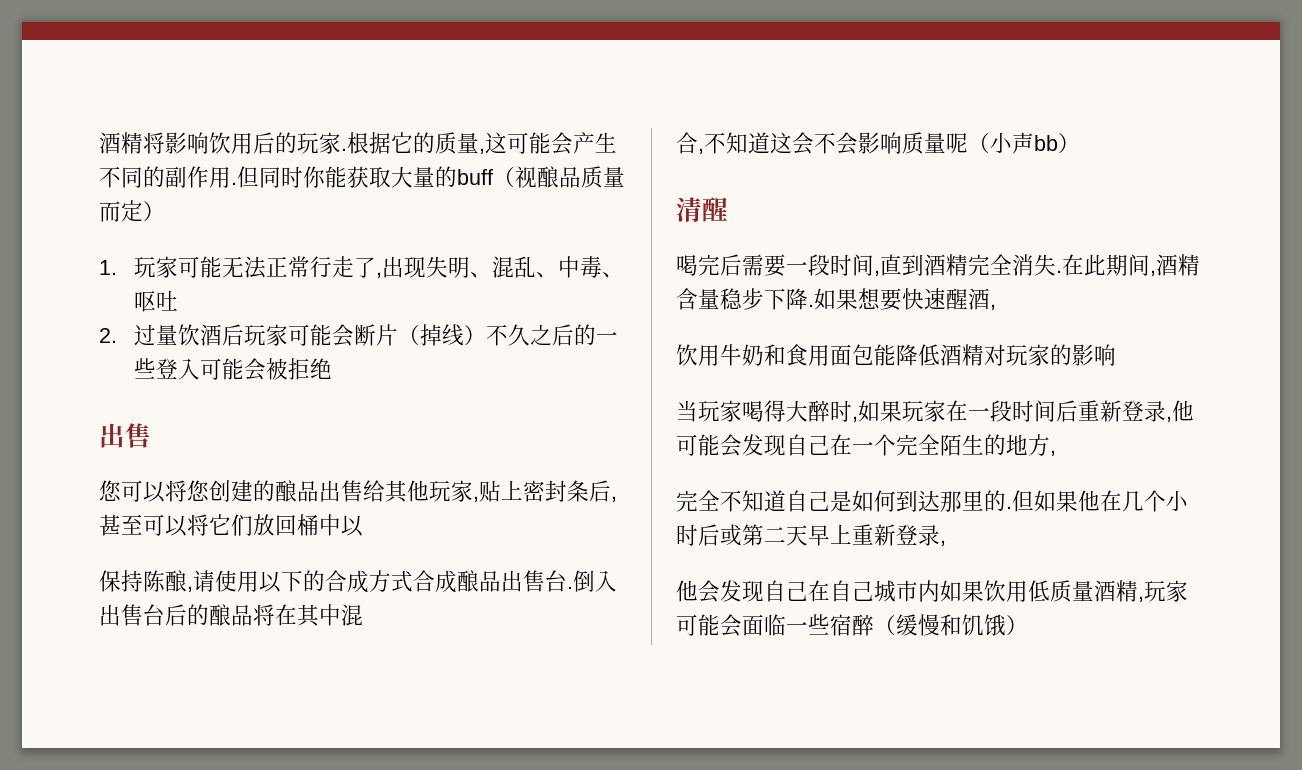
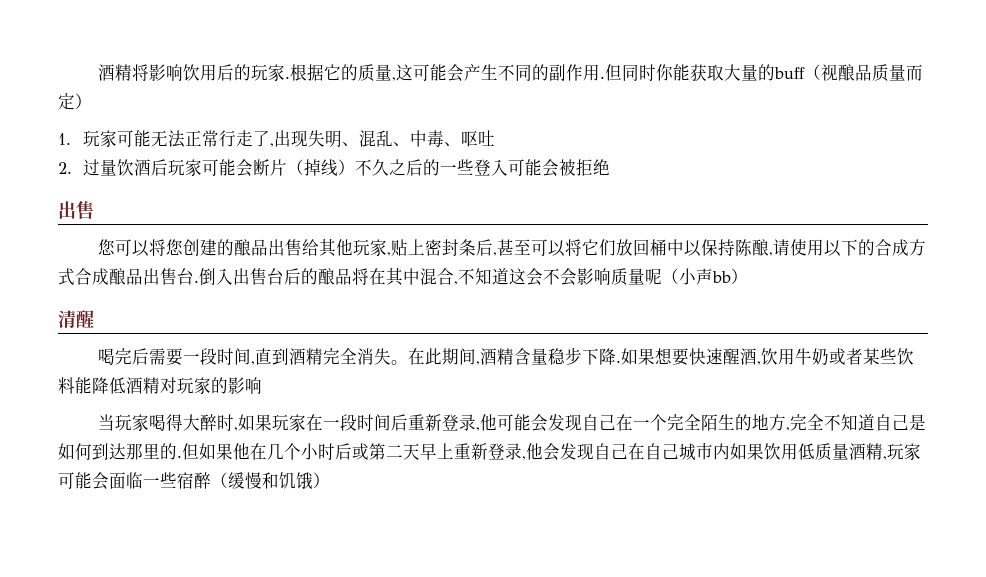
- 您可以将您创建的酿品出售给其他玩家,贴上密封条后,甚至可以将它们放回桶中以
- 保持陈酿,请使用以下的合成方式合成酿品出售台.
+ 您可以将您创建的酿品出售给其他玩家,贴上密封条后,甚至可以将它们放回桶中以保持陈酿,请使用以下的合成方式合成酿品出售台.
- 倒入出售台后的酿品将在其中混
- 合,不知道这会不会影响质量呢（小声bb）
+ 倒入出售台后的酿品将在其中混合,不知道这会不会影响质量呢（小声bb）
- 喝完后需要一段时间,直到酒精完全消失.
+ 喝完后需要一段时间,直到酒精完全消失。
- 如果想要快速醒酒,
- 饮用牛奶和食用面包能降低酒精对玩家的影响
+ 如果想要快速醒酒,饮用牛奶或者某些饮料能降低酒精对玩家的影响
- 当玩家喝得大醉时,如果玩家在一段时间后重新登录,他可能会发现自己在一个完全陌生的地方,
- 完全不知道自己是如何到达那里的.
+ 当玩家喝得大醉时,如果玩家在一段时间后重新登录,他可能会发现自己在一个完全陌生的地方,完全不知道自己是如何到达那里的.
- 但如果他在几个小时后或第二天早上重新登录,
- 他会发现自己在自己城市内如果饮用低质量酒精,玩家可能会面临一些宿醉（缓慢和饥饿）
+ 但如果他在几个小时后或第二天早上重新登录,他会发现自己在自己城市内如果饮用低质量酒精,玩家可能会面临一些宿醉（缓慢和饥饿）

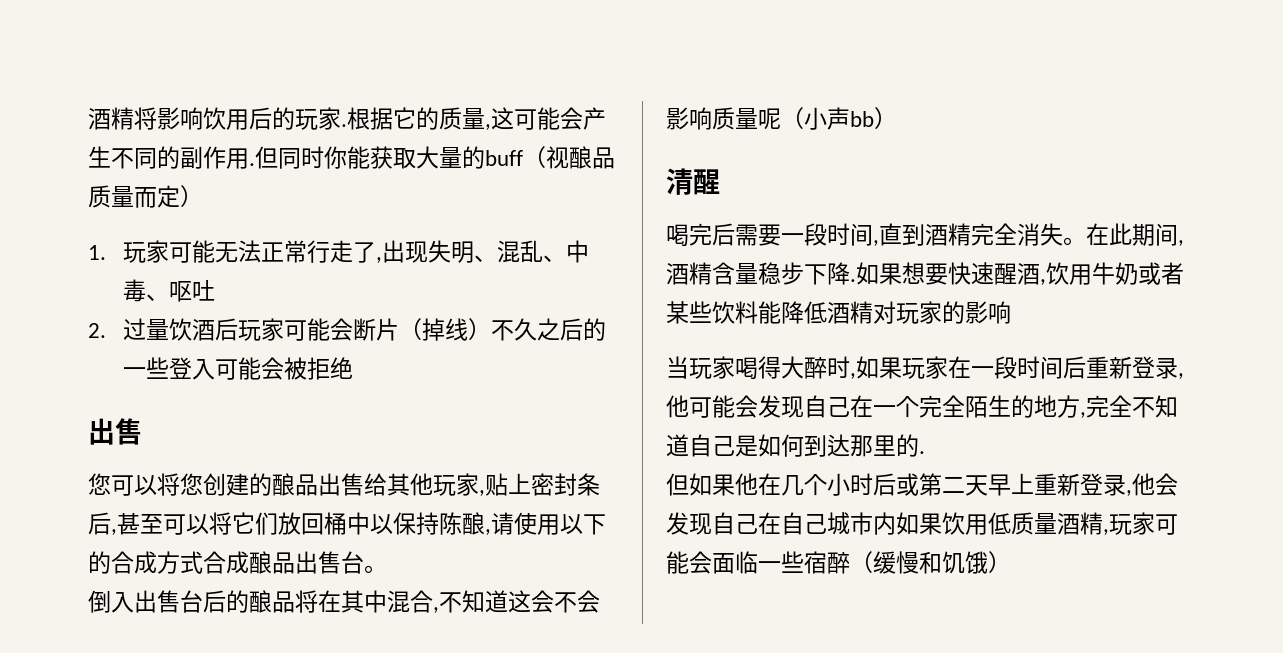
- 您可以将您创建的酿品出售给其他玩家,贴上密封条后,甚至可以将它们放回桶中以保持陈酿,请使用以下的合成方式合成酿品出售台.倒入出售台后的酿品将在其中混合,不知道这会不会影响质量呢（小声bb）
+ 您可以将您创建的酿品出售给其他玩家,贴上密封条后,甚至可以将它们放回桶中以保持陈酿,请使用以下的合成方式合成酿品出售台。
+ 倒入出售台后的酿品将在其中混合,不知道这会不会影响质量呢（小声bb）
- 当玩家喝得大醉时,如果玩家在一段时间后重新登录,他可能会发现自己在一个完全陌生的地方,完全不知道自己是如何到达那里的.但如果他在几个小时后或第二天早上重新登录,他会发现自己在自己城市内如果饮用低质量酒精,玩家可能会面临一些宿醉（缓慢和饥饿）
+ 当玩家喝得大醉时,如果玩家在一段时间后重新登录,他可能会发现自己在一个完全陌生的地方,完全不知道自己是如何到达那里的.
+ 但如果他在几个小时后或第二天早上重新登录,他会发现自己在自己城市内如果饮用低质量酒精,玩家可能会面临一些宿醉（缓慢和饥饿）

